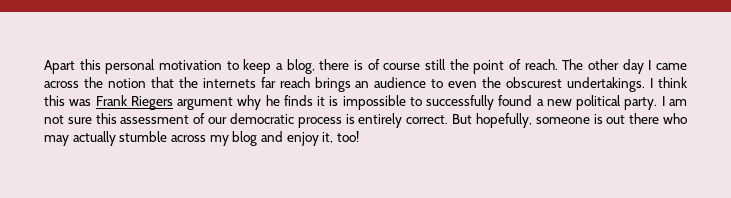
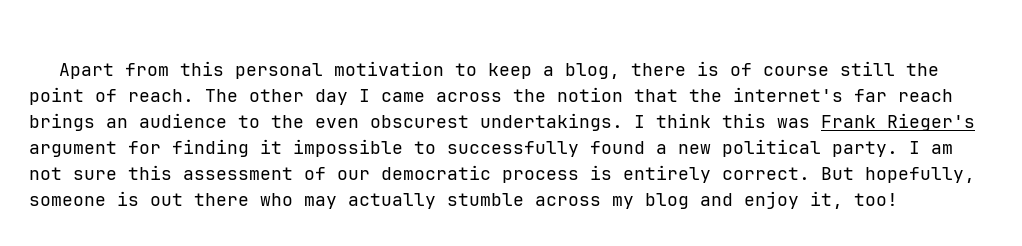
- Apart this personal motivation to keep a blog, there is of course still the point of reach.
+ Apart from this personal motivation to keep a blog, there is of course still the point of reach.
- The other day I came across the notion that the internets far reach brings an audience to even the obscurest undertakings.
+ The other day I came across the notion that the internet's far reach brings an audience to the even obscurest undertakings.
- I think this was Frank Riegers argument why he finds it is impossible to successfully found a new political party.
+ I think this was Frank Rieger's argument for finding it impossible to successfully found a new political party.

